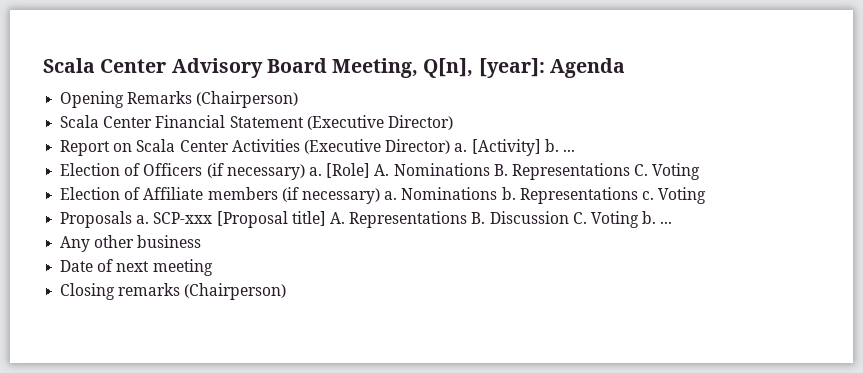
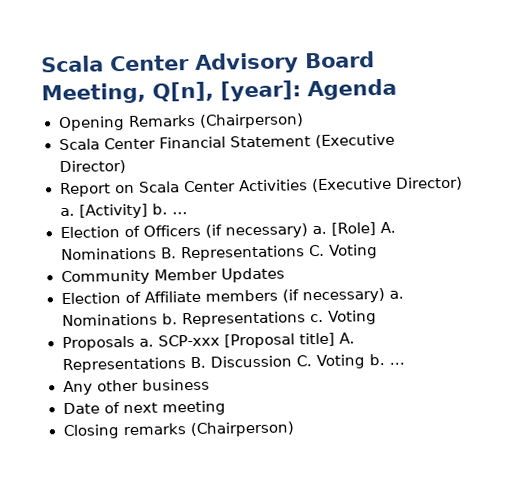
+ Community Member Updates

